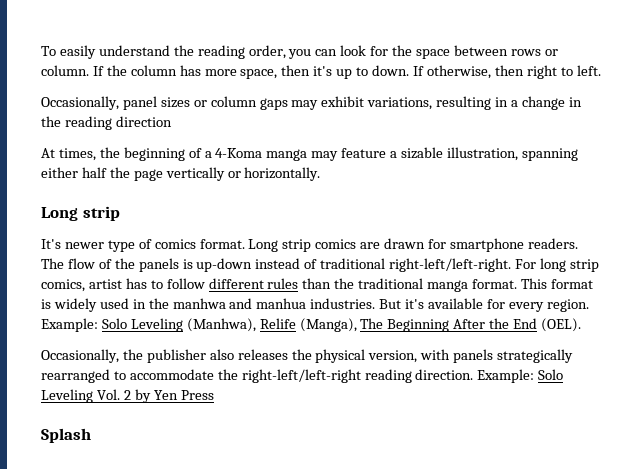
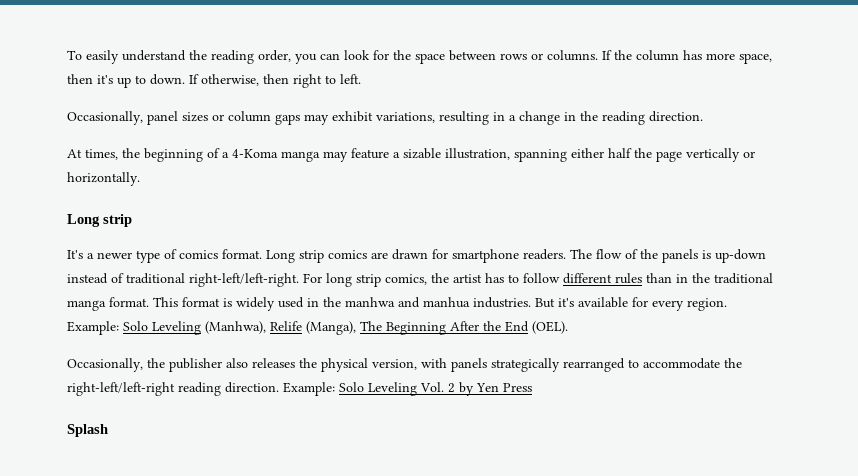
- To easily understand the reading order, you can look for the space between rows or column.
+ To easily understand the reading order, you can look for the space between rows or columns.
- Occasionally, panel sizes or column gaps may exhibit variations, resulting in a change in the reading direction
+ Occasionally, panel sizes or column gaps may exhibit variations, resulting in a change in the reading direction.
- It's newer type of comics format.
+ It's a newer type of comics format.
- For long strip comics, artist has to follow different rules than the traditional manga format.
+ For long strip comics, the artist has to follow different rules than in the traditional manga format.

